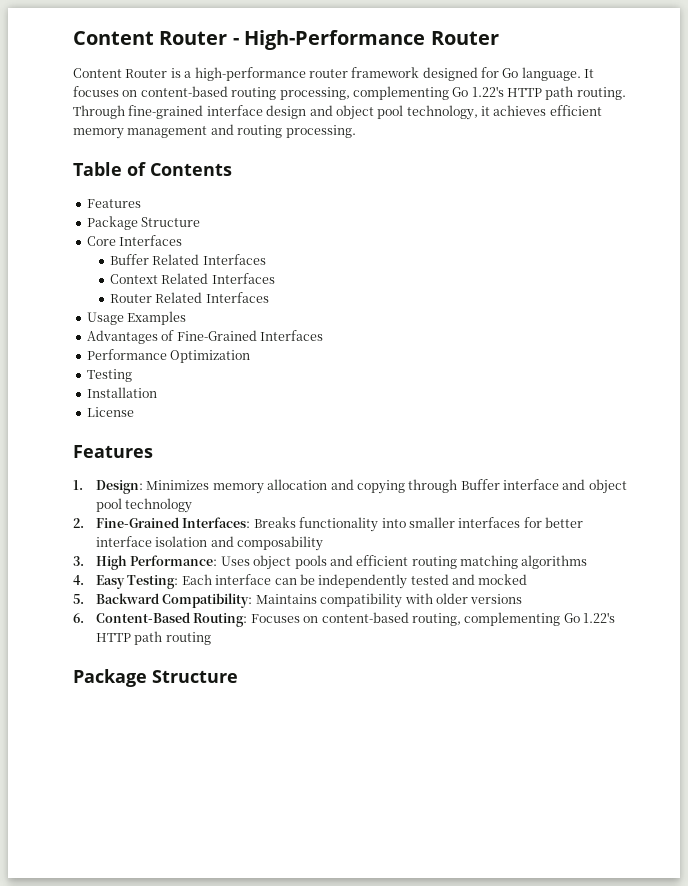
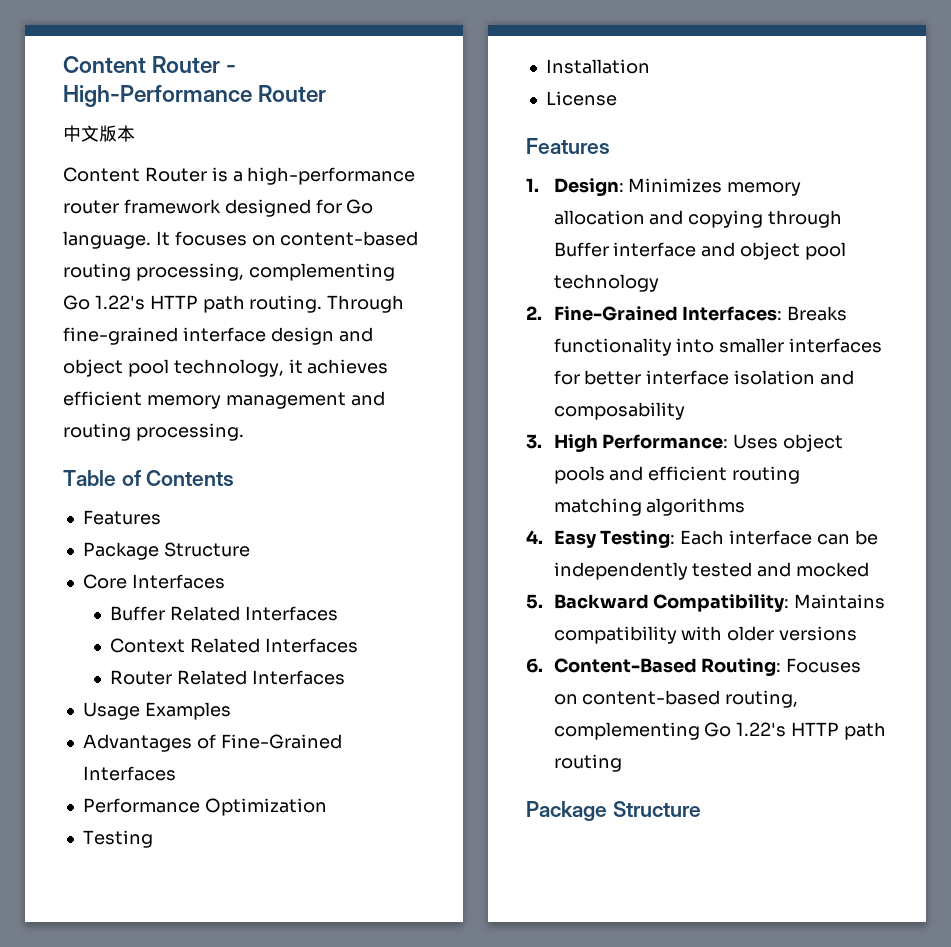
+ 中文版本

